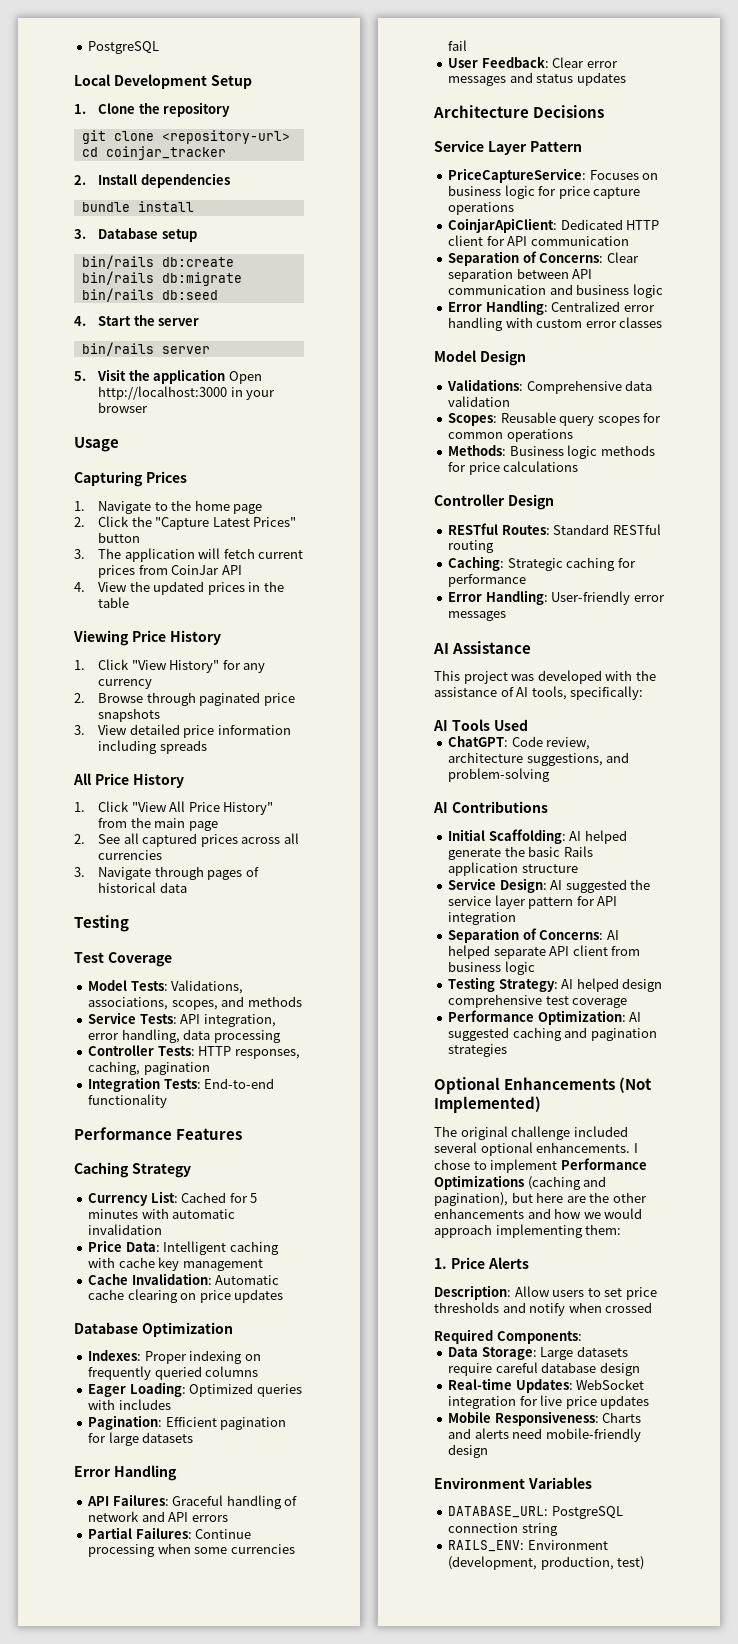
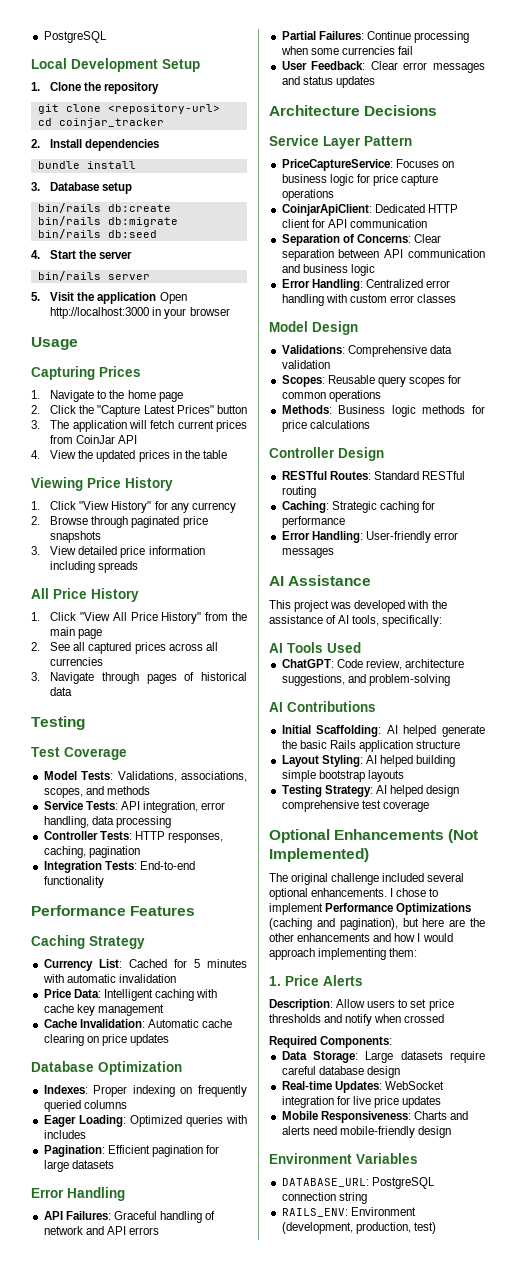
- Service Design: AI suggested the service layer pattern for API integration
- Separation of Concerns: AI helped separate API client from business logic
+ Layout Styling: AI helped building simple bootstrap layouts
- Performance Optimization: AI suggested caching and pagination strategies
- I chose to implement Performance Optimizations (caching and pagination), but here are the other enhancements and how we would approach implementing them:
+ I chose to implement Performance Optimizations (caching and pagination), but here are the other enhancements and how I would approach implementing them:

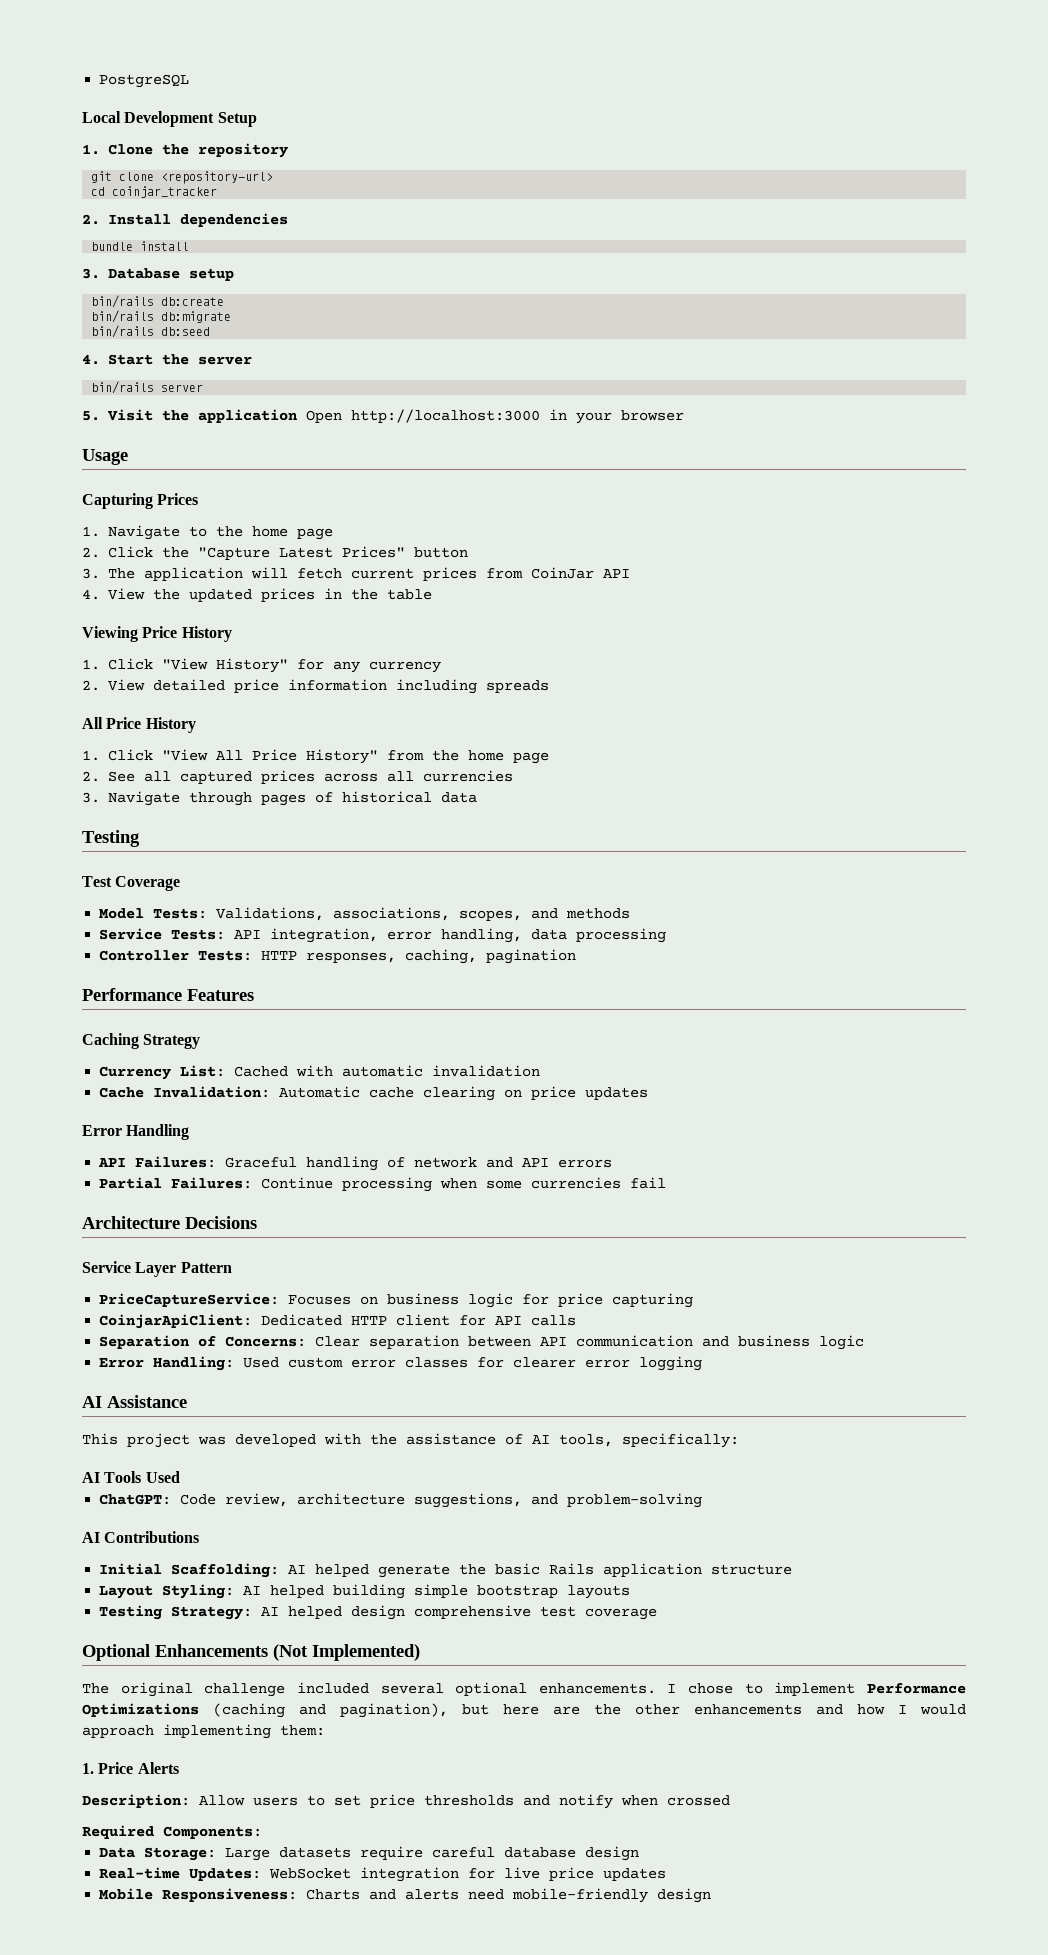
- 2. Browse through paginated price snapshots
- 3. View detailed price information including spreads
+ 2. View detailed price information including spreads
- 1. Click "View All Price History" from the main page
+ 1. Click "View All Price History" from the home page
- Integration Tests: End-to-end functionality
- Currency List: Cached for 5 minutes with automatic invalidation
+ Currency List: Cached with automatic invalidation
- Price Data: Intelligent caching with cache key management
- Database Optimization
- Indexes: Proper indexing on frequently queried columns
- Eager Loading: Optimized queries with includes
- Pagination: Efficient pagination for large datasets
- User Feedback: Clear error messages and status updates
- PriceCaptureService: Focuses on business logic for price capture operations
+ PriceCaptureService: Focuses on business logic for price capturing
- CoinjarApiClient: Dedicated HTTP client for API communication
+ CoinjarApiClient: Dedicated HTTP client for API calls
- Error Handling: Centralized error handling with custom error classes
- Model Design
- Validations: Comprehensive data validation
- Scopes: Reusable query scopes for common operations
- Methods: Business logic methods for price calculations
- Controller Design
- RESTful Routes: Standard RESTful routing
- Caching: Strategic caching for performance
- Error Handling: User-friendly error messages
+ Error Handling: Used custom error classes for clearer error logging
- Environment Variables
- DATABASE_URL: PostgreSQL connection string
- RAILS_ENV: Environment (development, production, test)

